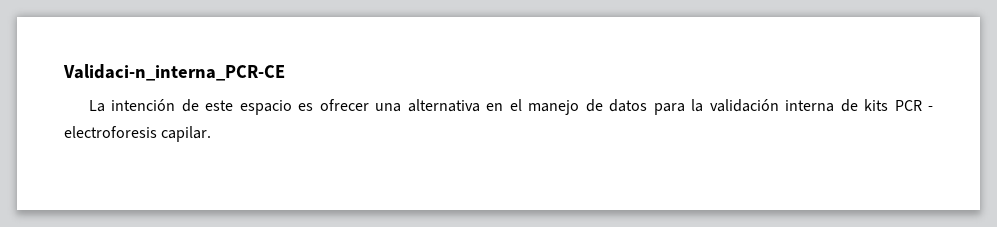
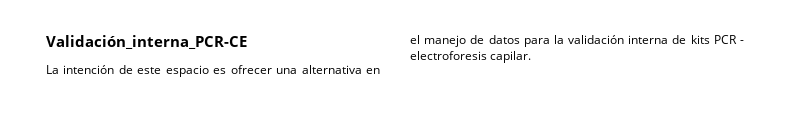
- Validaci-n_interna_PCR-CE
+ Validación_interna_PCR-CE

